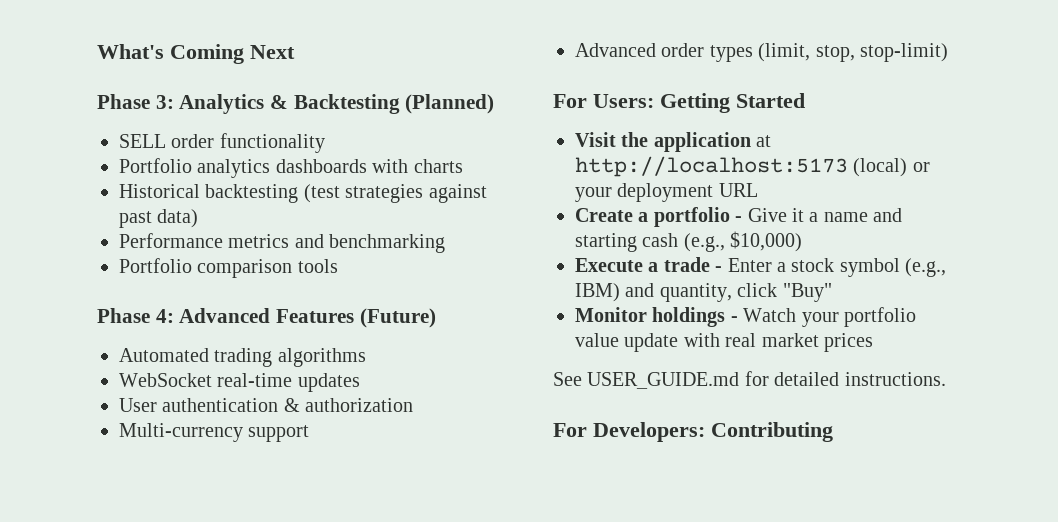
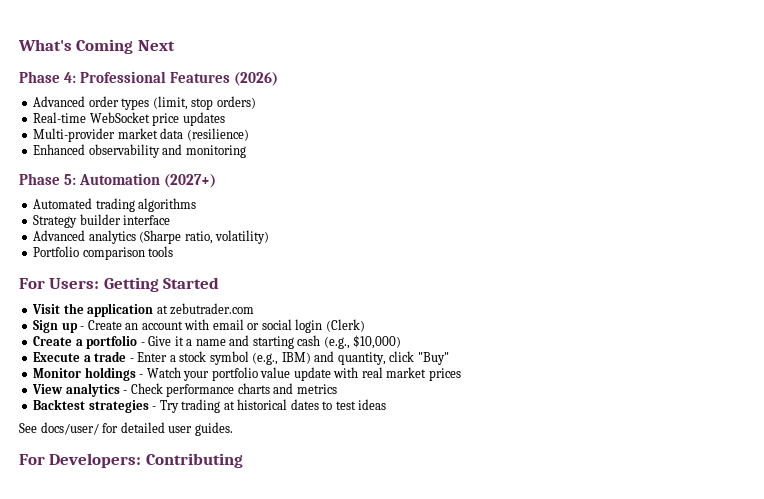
- Phase 3: Analytics & Backtesting (Planned)
- SELL order functionality
- Portfolio analytics dashboards with charts
- Historical backtesting (test strategies against past data)
- Performance metrics and benchmarking
+ Phase 4: Professional Features (2026)
+ Advanced order types (limit, stop orders)
+ Real-time WebSocket price updates
+ Multi-provider market data (resilience)
+ Enhanced observability and monitoring
+ Phase 5: Automation (2027+)
+ Automated trading algorithms
+ Strategy builder interface
+ Advanced analytics (Sharpe ratio, volatility)
  Portfolio comparison tools
- Phase 4: Advanced Features (Future)
- Automated trading algorithms
- WebSocket real-time updates
- User authentication & authorization
- Multi-currency support
- Advanced order types (limit, stop, stop-limit)
- Visit the application at http://localhost:5173 (local) or your deployment URL
+ Visit the application at zebutrader.com
+ Sign up - Create an account with email or social login (Clerk)
+ View analytics - Check performance charts and metrics
+ Backtest strategies - Try trading at historical dates to test ideas
- See USER_GUIDE.md for detailed instructions.
+ See docs/user/ for detailed user guides.

